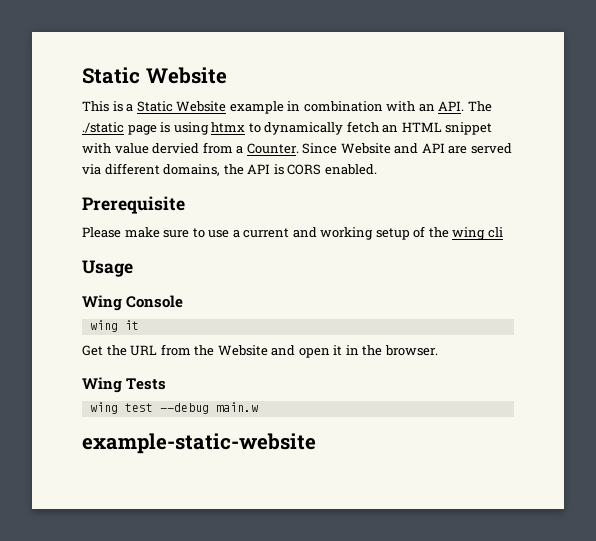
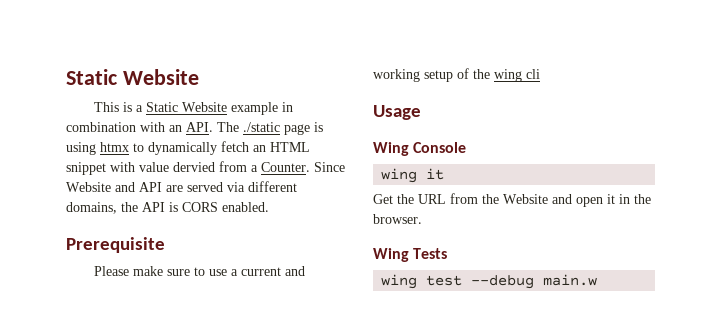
- example-static-website

